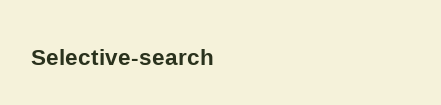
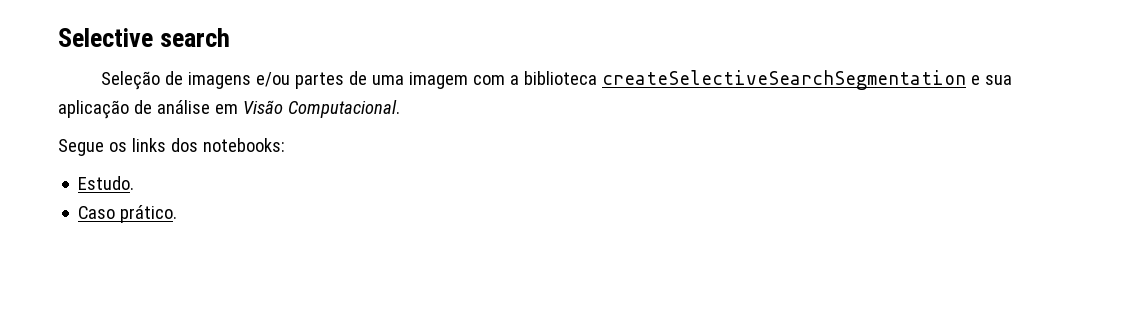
- Selective-search
+ Selective search
+ Seleção de imagens e/ou partes de uma imagem com a biblioteca createSelectiveSearchSegmentation e sua aplicação de análise em Visão Computacional.
+ Segue os links dos notebooks:
+ Estudo.
+ Caso prático.

